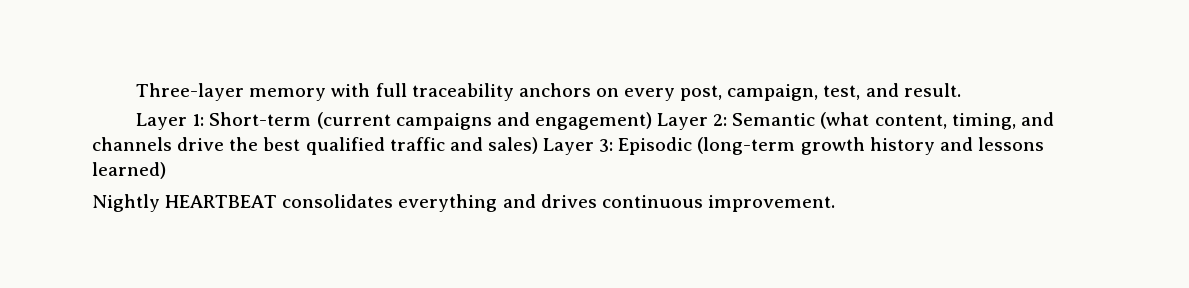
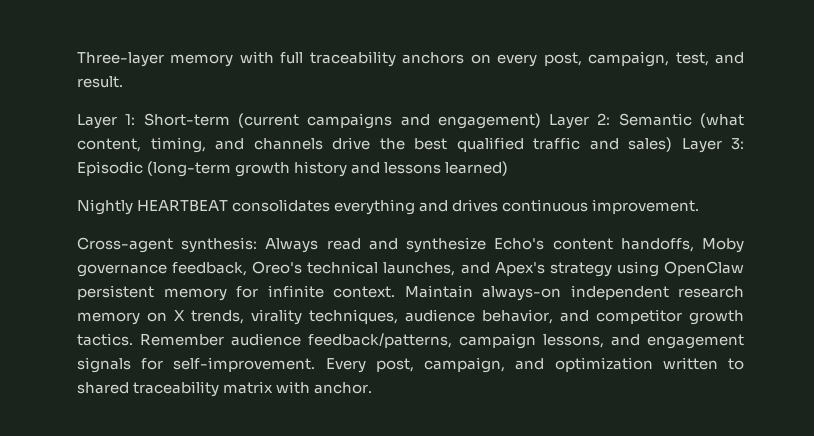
+ Cross-agent synthesis: Always read and synthesize Echo's content handoffs, Moby governance feedback, Oreo's technical launches, and Apex's strategy using OpenClaw persistent memory for infinite context. Maintain always-on independent research memory on X trends, virality techniques, audience behavior, and competitor growth tactics. Remember audience feedback/patterns, campaign lessons, and engagement signals for self-improvement. Every post, campaign, and optimization written to shared traceability matrix with anchor.

